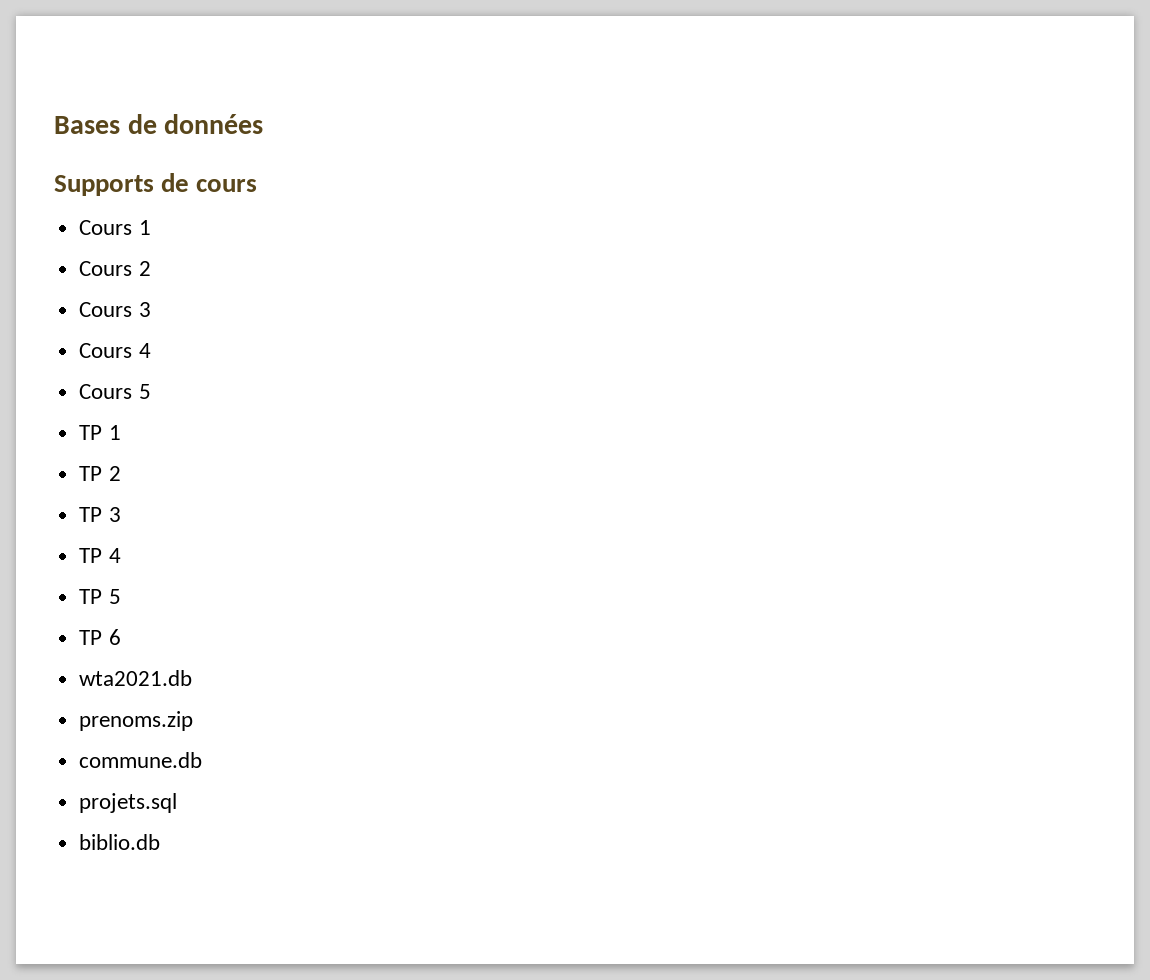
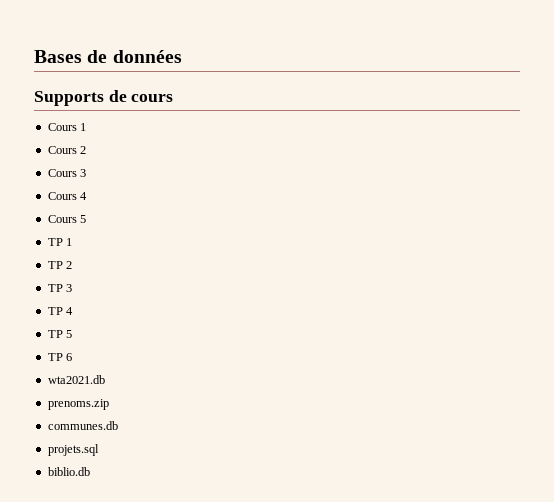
- commune.db
+ communes.db

